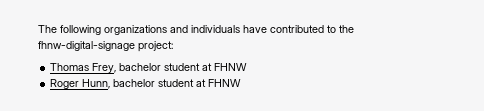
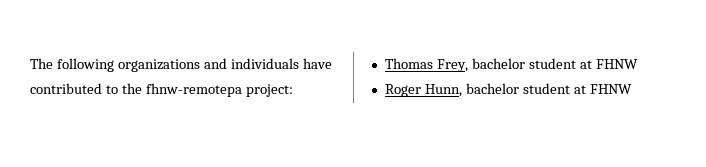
- The following organizations and individuals have contributed to the fhnw-digital-signage project:
+ The following organizations and individuals have contributed to the fhnw-remotepa project:

